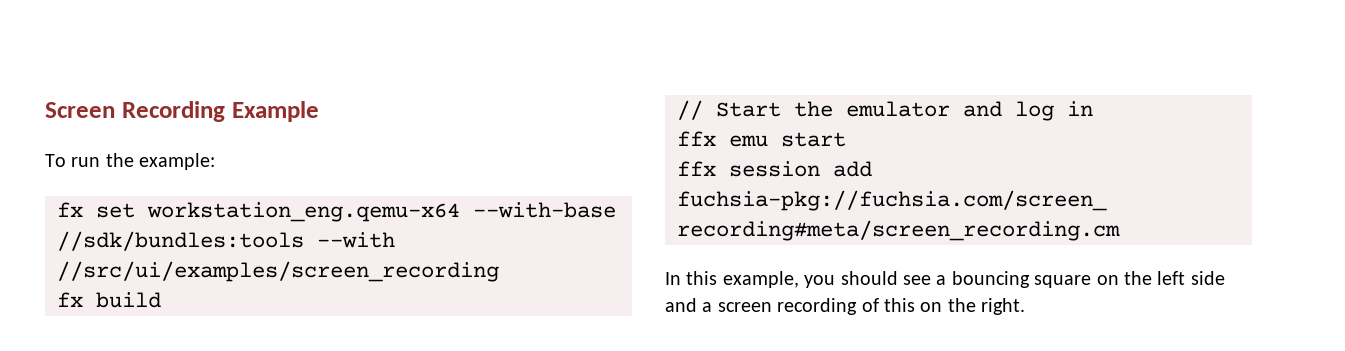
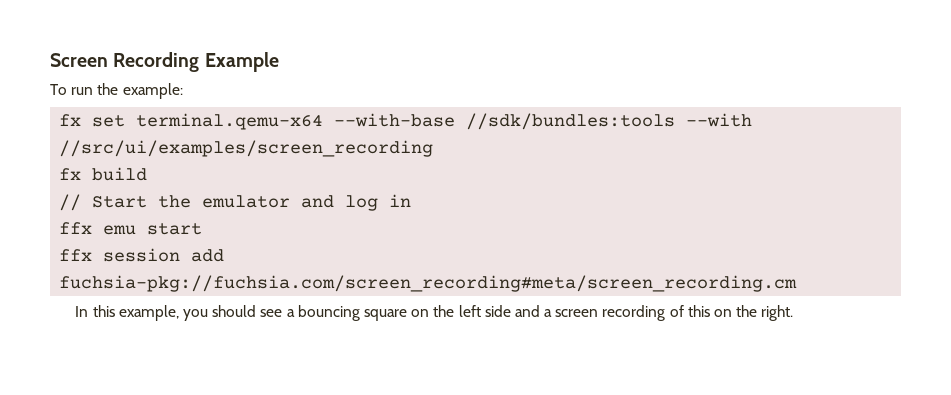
- fx set workstation_eng.qemu-x64 --with-base //sdk/bundles:tools --with //src/ui/examples/screen_recording
+ fx set terminal.qemu-x64 --with-base //sdk/bundles:tools --with //src/ui/examples/screen_recording

